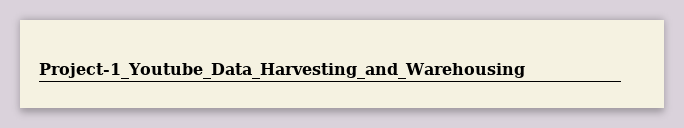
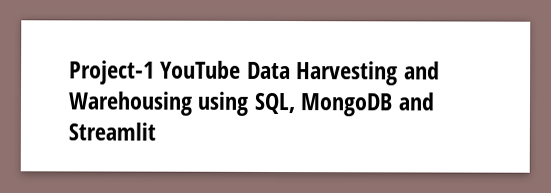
- Project-1_Youtube_Data_Harvesting_and_Warehousing
+ Project-1 YouTube Data Harvesting and Warehousing using SQL, MongoDB and Streamlit

